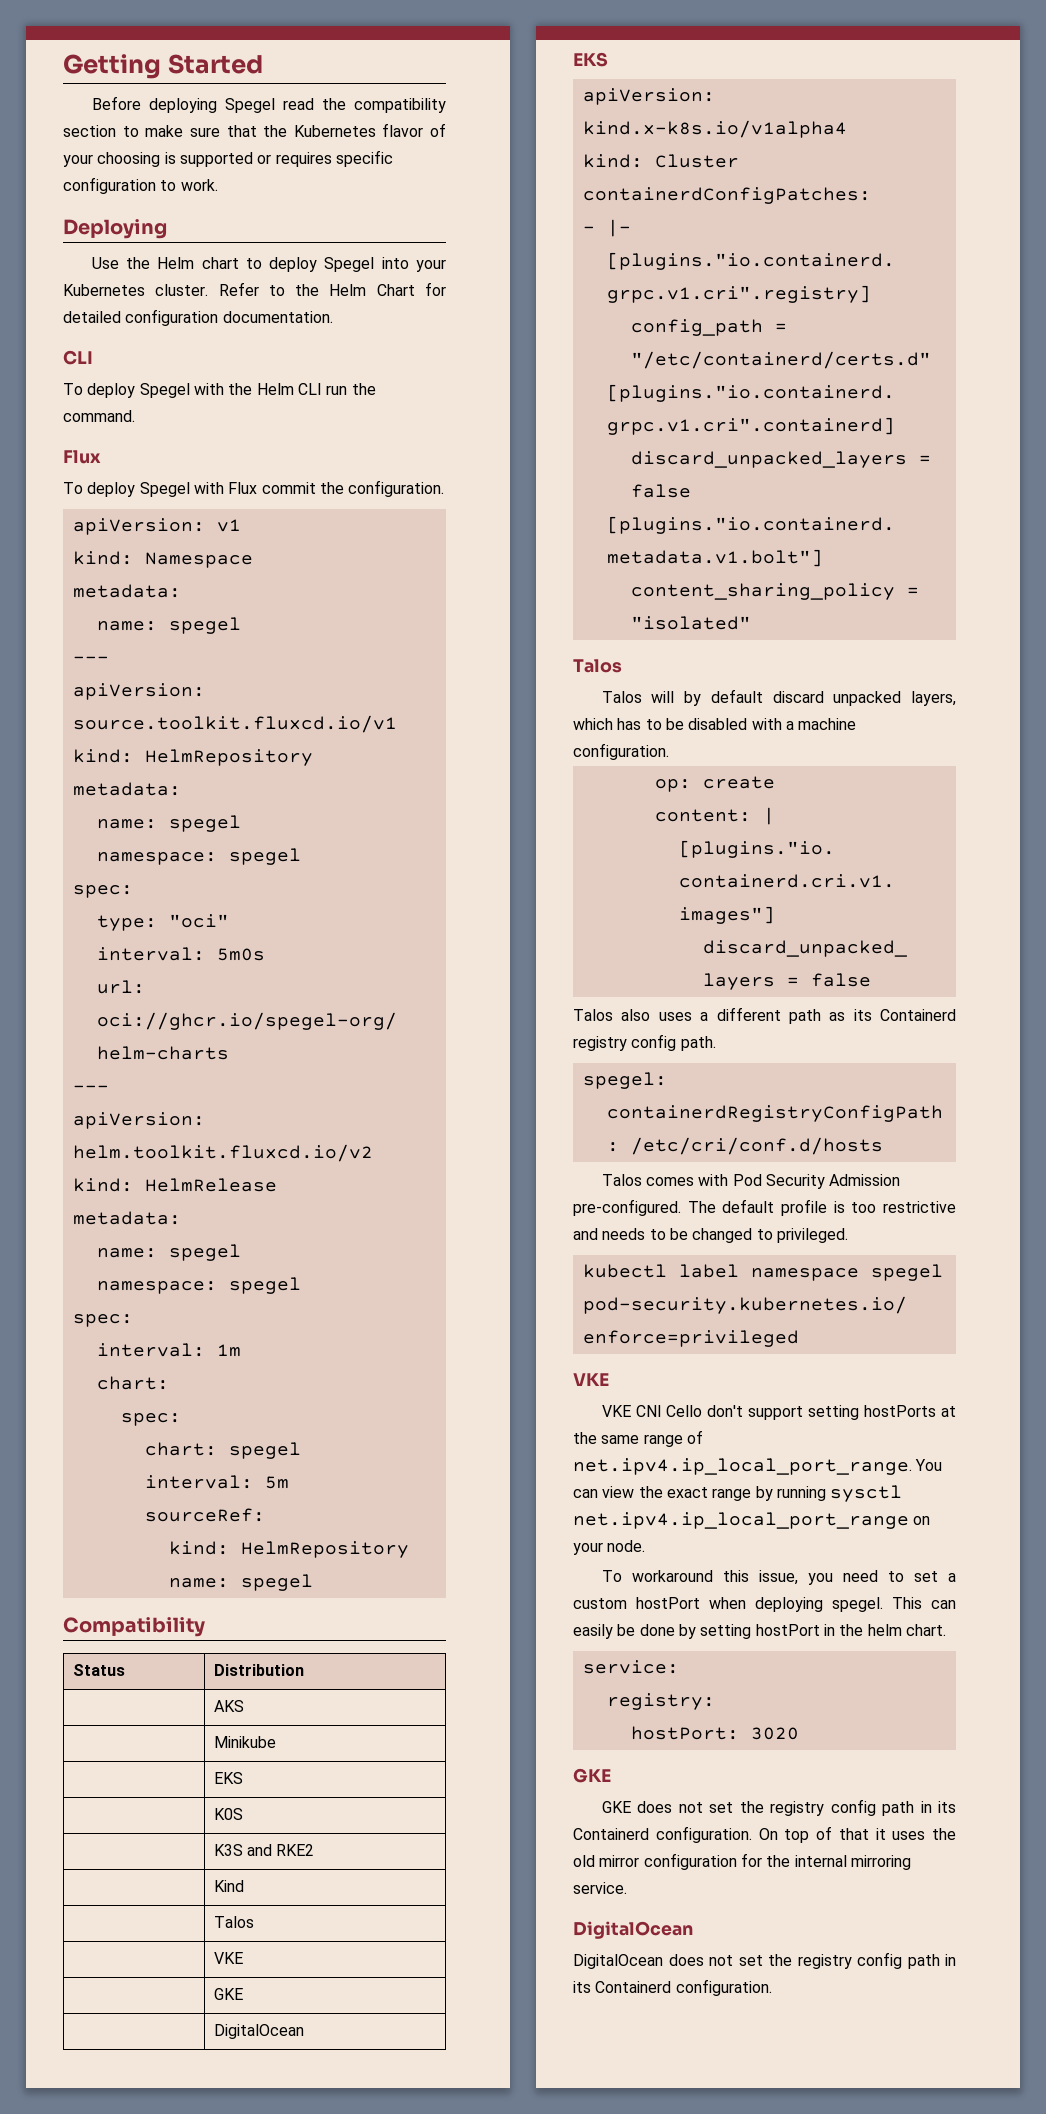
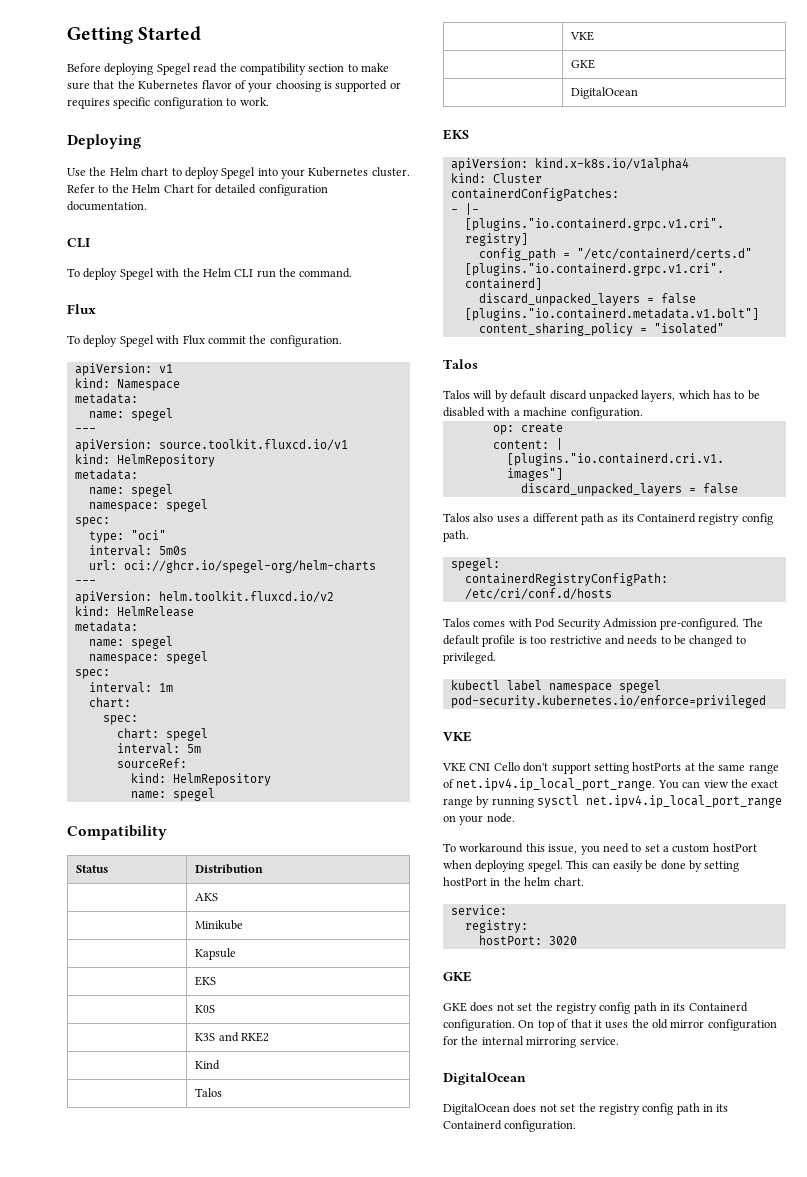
+ | Kapsule

